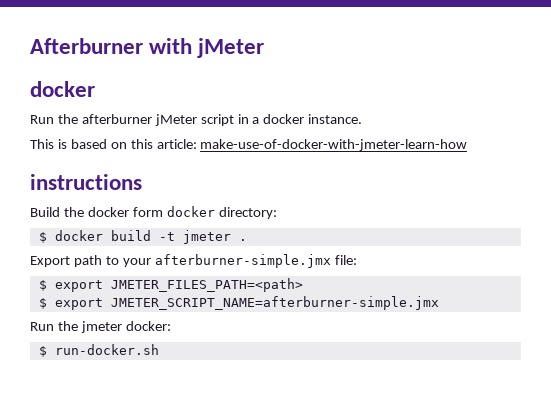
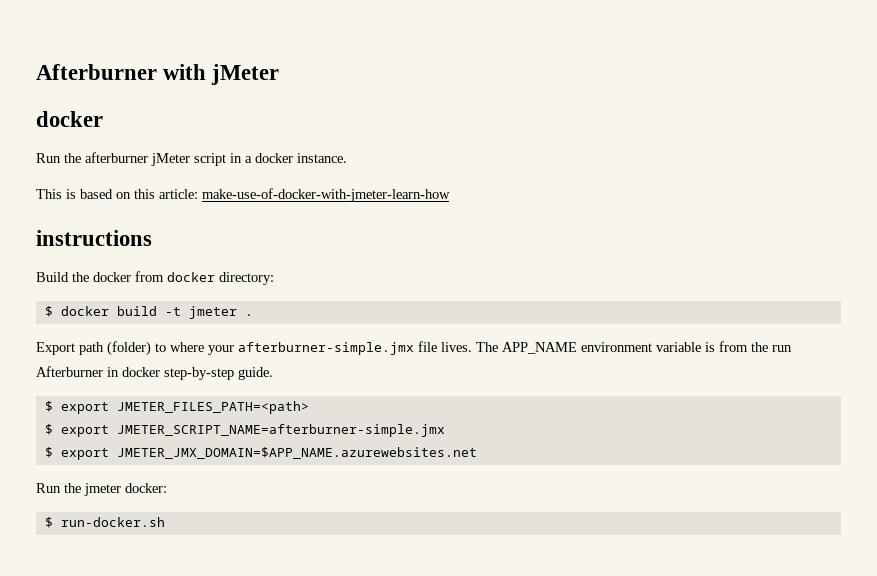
- Build the docker form docker directory:
+ Build the docker from docker directory:
- Export path to your afterburner-simple.jmx file:
+ Export path (folder) to where your afterburner-simple.jmx file lives. The APP_NAME environment variable is from the run Afterburner in docker step-by-step guide.
+ $ export JMETER_JMX_DOMAIN=$APP_NAME.azurewebsites.net

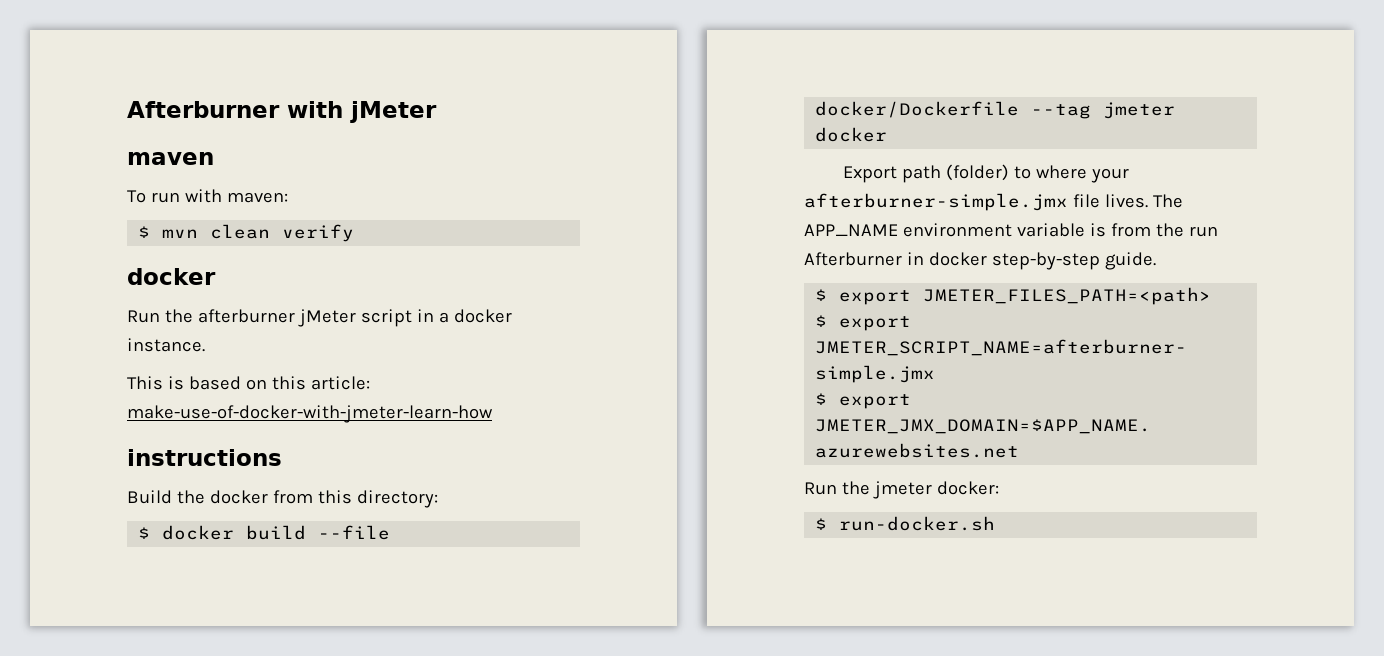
+ maven
+ To run with maven:
+ $ mvn clean verify
- Build the docker from docker directory:
+ Build the docker from this directory:
- $ docker build -t jmeter .
+ $ docker build --file docker/Dockerfile --tag jmeter docker

